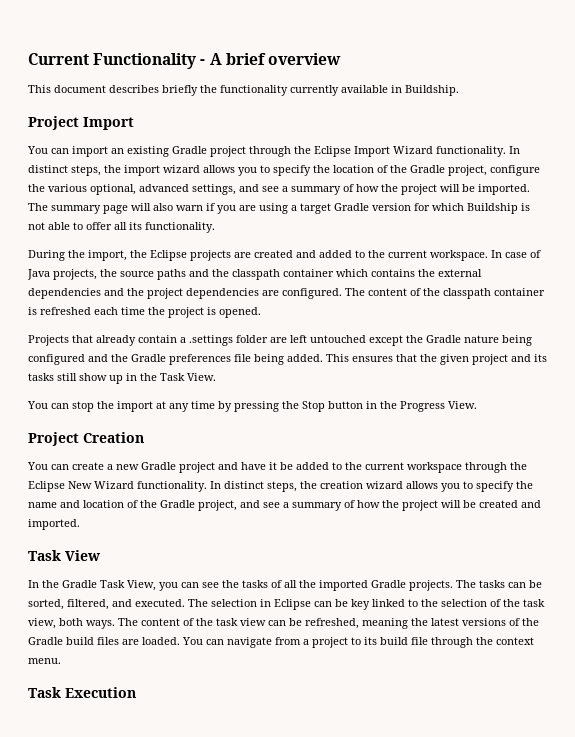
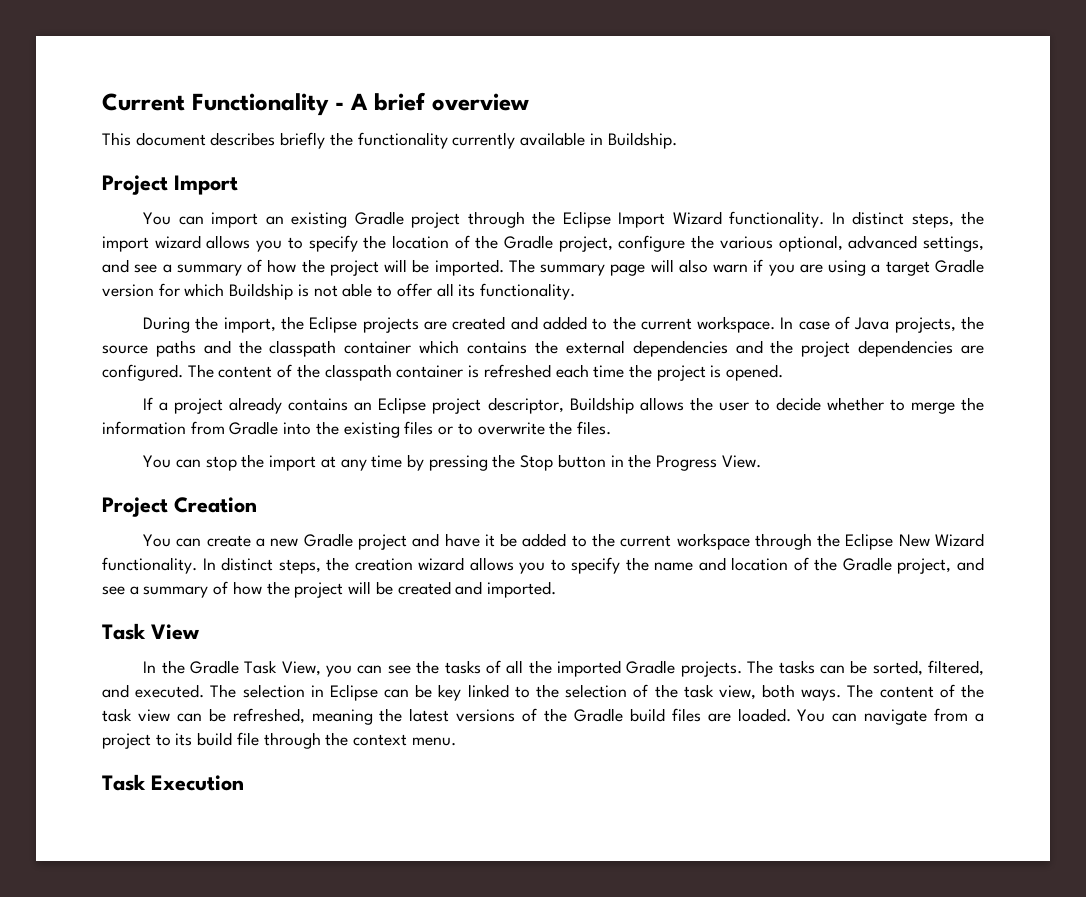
- Projects that already contain a .settings folder are left untouched except the Gradle nature being configured and the Gradle preferences file being added. This ensures that the given project and its tasks still show up in the Task View.
+ If a project already contains an Eclipse project descriptor, Buildship allows the user to decide whether to merge the information from Gradle into the existing files or to overwrite the files.

